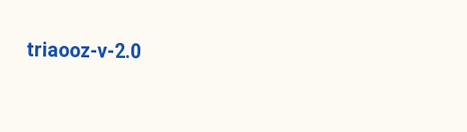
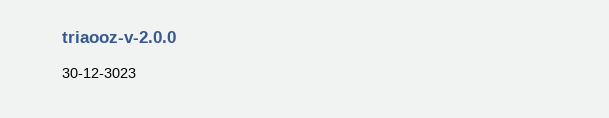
- triaooz-v-2.0
+ triaooz-v-2.0.0
+ 30-12-3023

